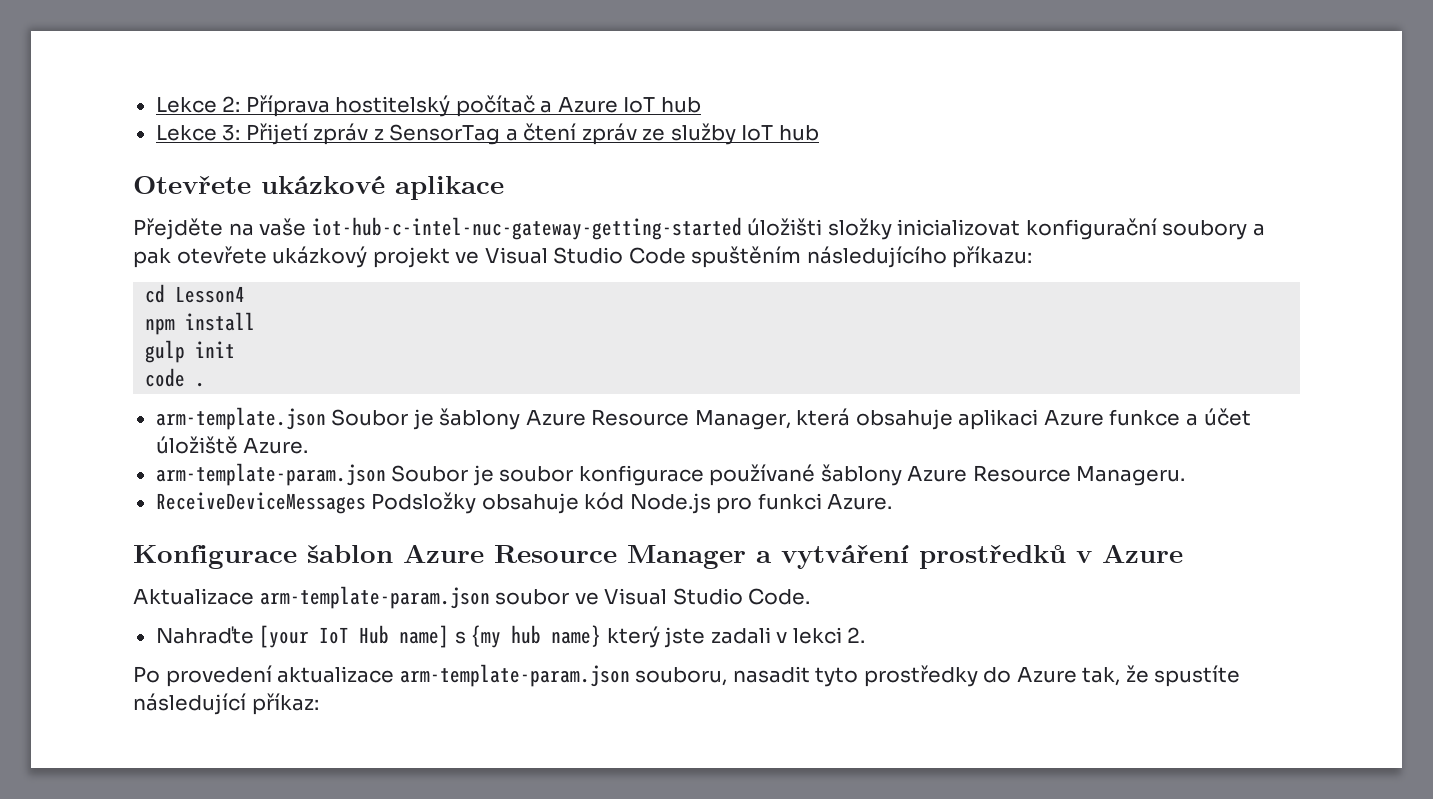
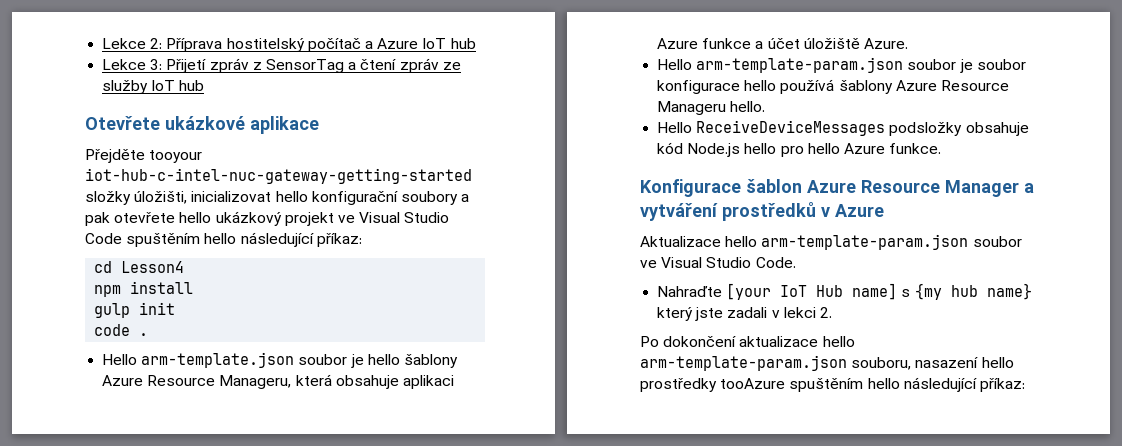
- Přejděte na vaše iot-hub-c-intel-nuc-gateway-getting-started úložišti složky inicializovat konfigurační soubory a pak otevřete ukázkový projekt ve Visual Studio Code spuštěním následujícího příkazu:
+ Přejděte tooyour iot-hub-c-intel-nuc-gateway-getting-started složky úložišti, inicializovat hello konfigurační soubory a pak otevřete hello ukázkový projekt ve Visual Studio Code spuštěním hello následující příkaz:
- arm-template.json Soubor je šablony Azure Resource Manager, která obsahuje aplikaci Azure funkce a účet úložiště Azure.
+ Hello arm-template.json soubor je hello šablony Azure Resource Manageru, která obsahuje aplikaci Azure funkce a účet úložiště Azure.
- arm-template-param.json Soubor je soubor konfigurace používané šablony Azure Resource Manageru.
- ReceiveDeviceMessages Podsložky obsahuje kód Node.js pro funkci Azure.
+ Hello arm-template-param.json soubor je soubor konfigurace hello používá šablony Azure Resource Manageru hello.
+ Hello ReceiveDeviceMessages podsložky obsahuje kód Node.js hello pro hello Azure funkce.
- Aktualizace arm-template-param.json soubor ve Visual Studio Code.
+ Aktualizace hello arm-template-param.json soubor ve Visual Studio Code.
- Po provedení aktualizace arm-template-param.json souboru, nasadit tyto prostředky do Azure tak, že spustíte následující příkaz:
+ Po dokončení aktualizace hello arm-template-param.json souboru, nasazení hello prostředky tooAzure spuštěním hello následující příkaz:

